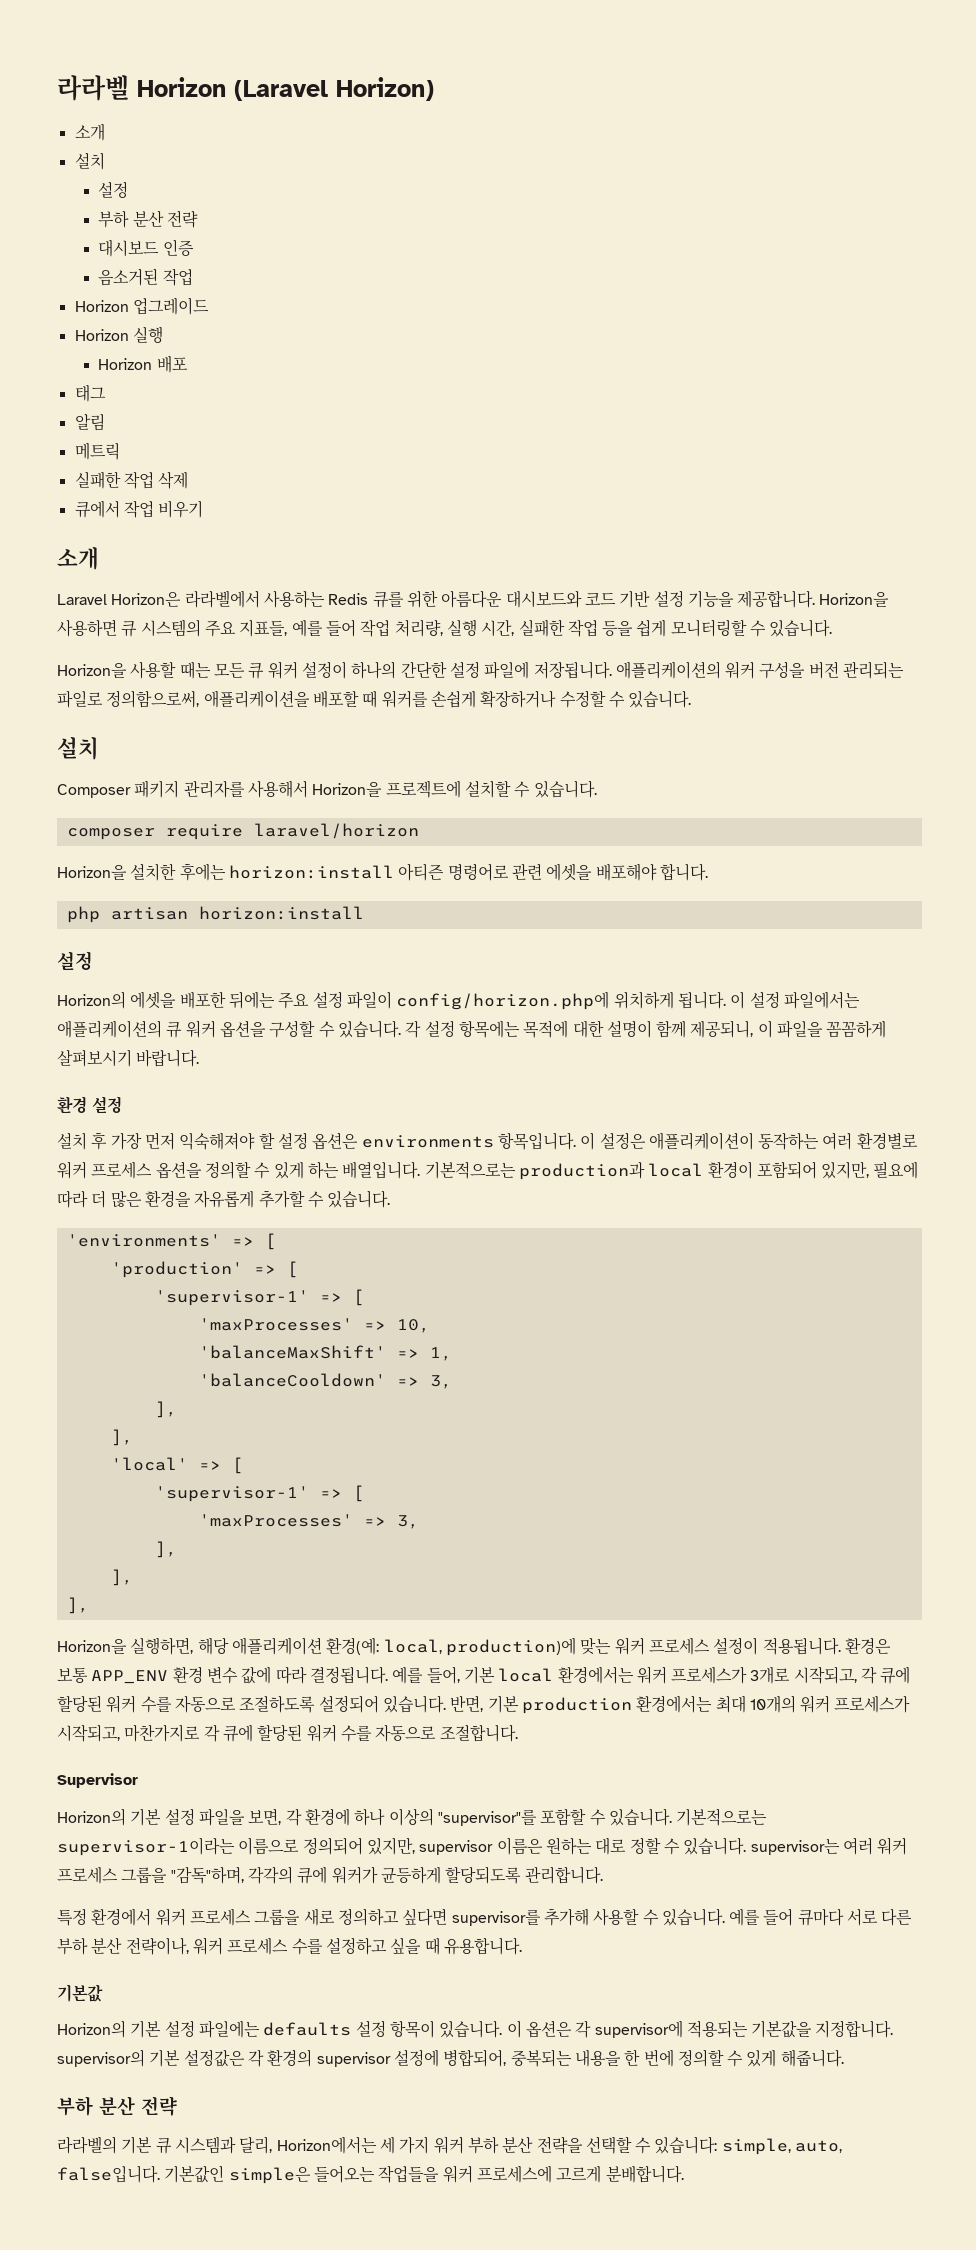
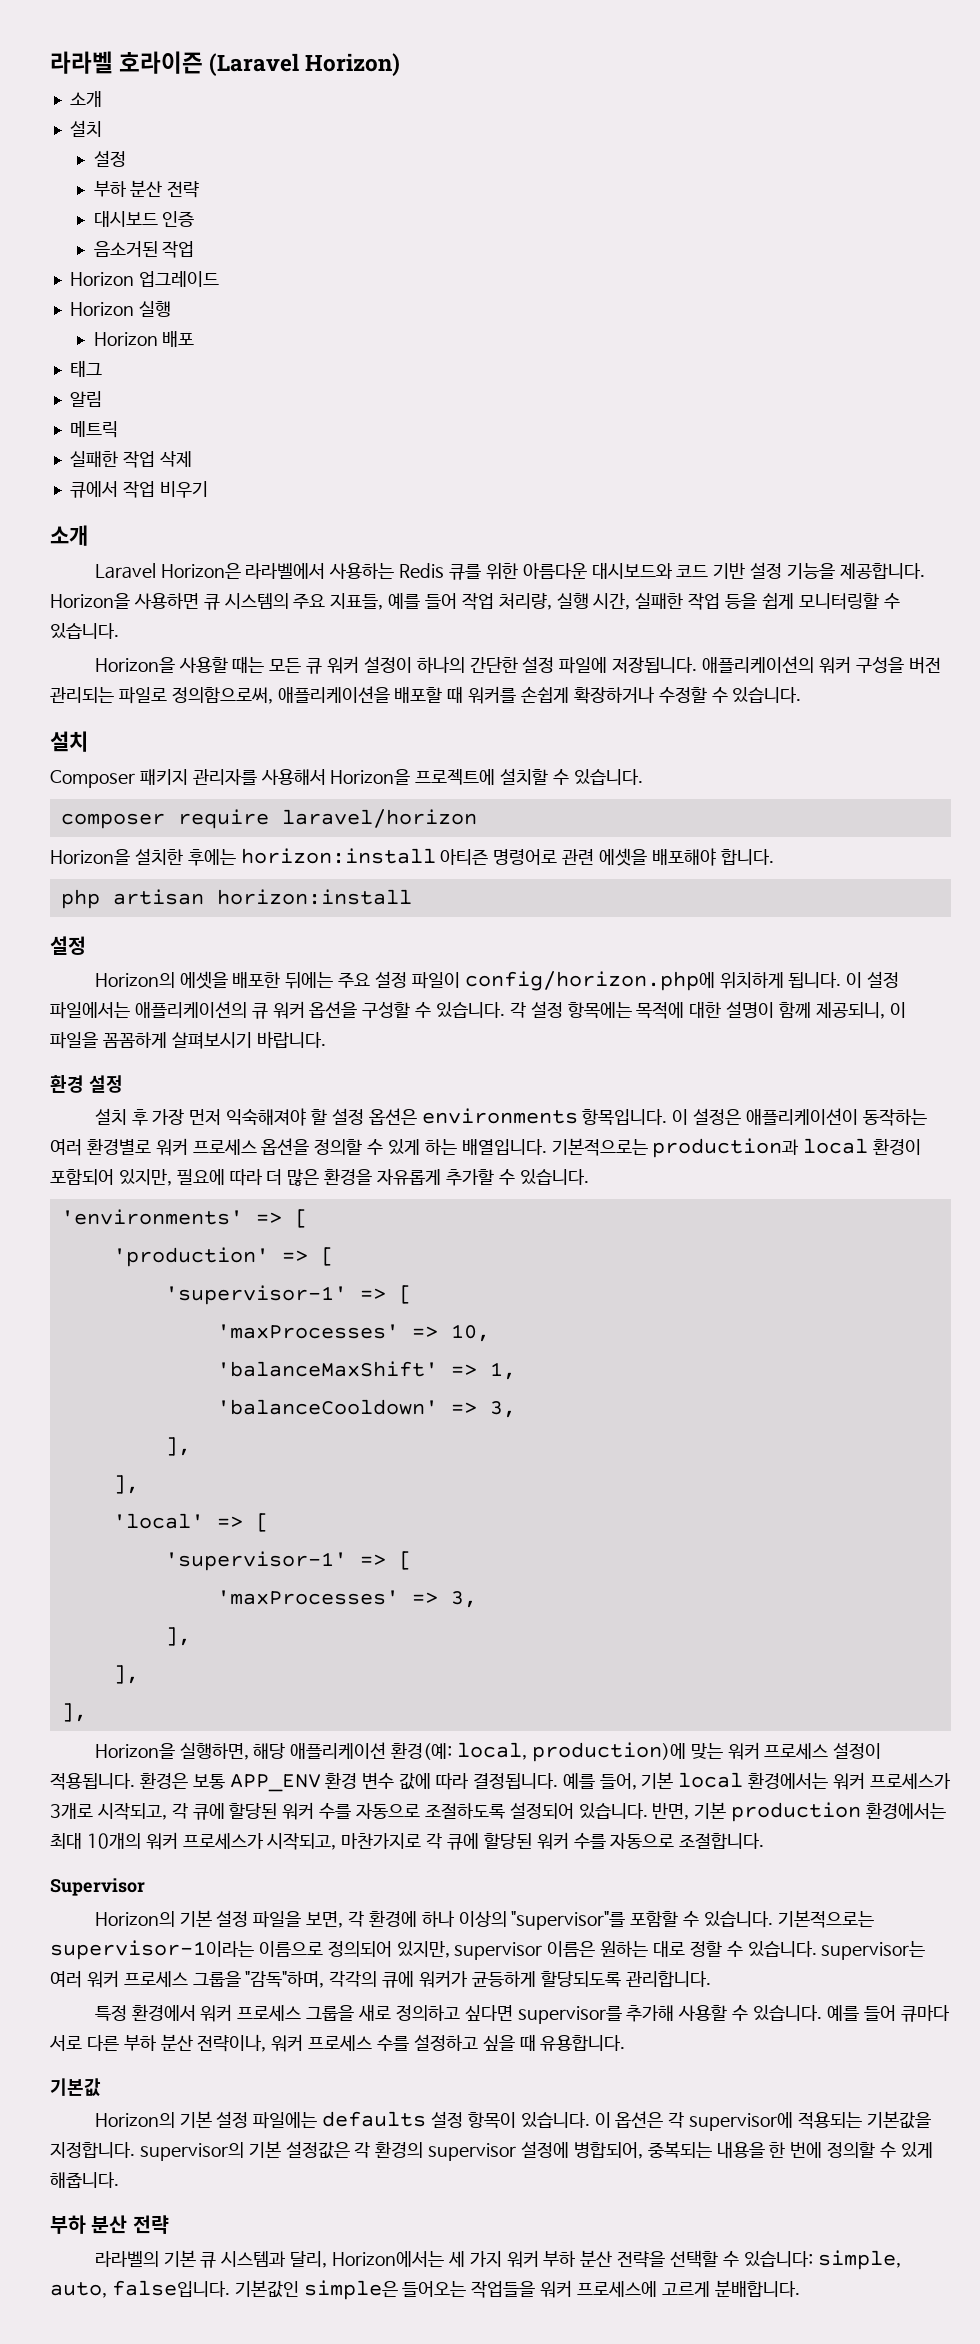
- 라라벨 Horizon (Laravel Horizon)
+ 라라벨 호라이즌 (Laravel Horizon)

